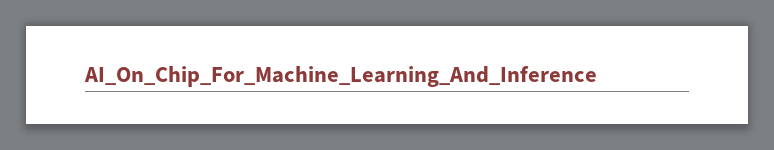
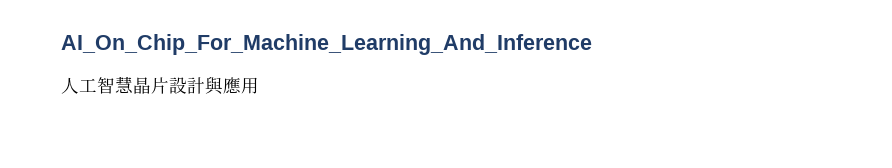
+ 人工智慧晶片設計與應用

